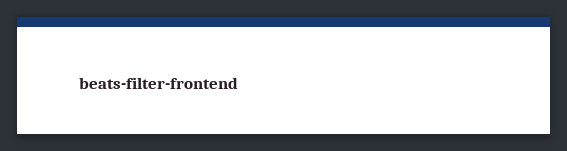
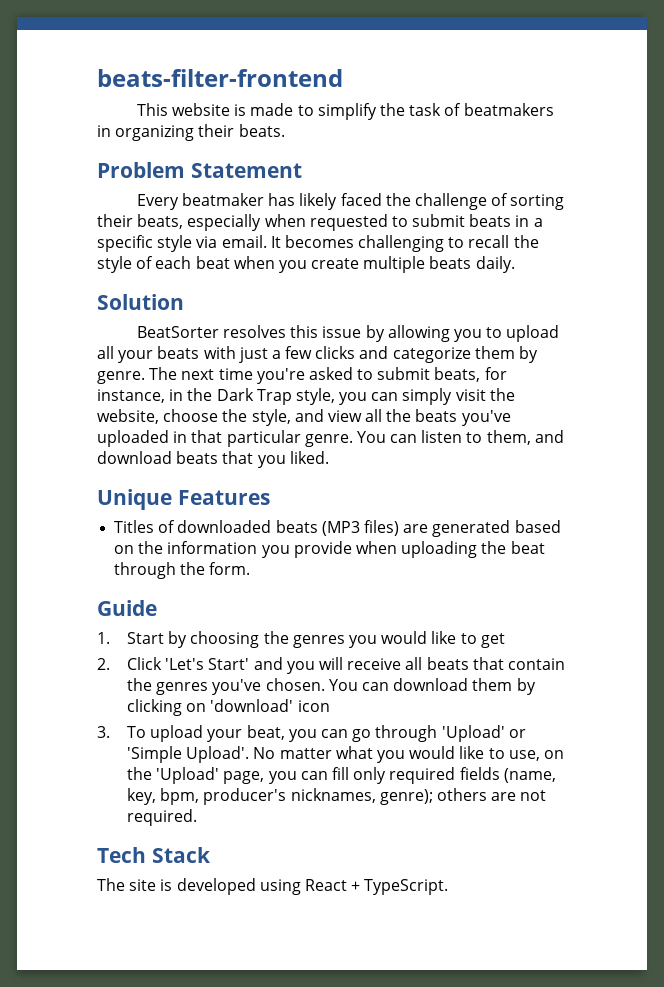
+ This website is made to simplify the task of beatmakers in organizing their beats.
+ Problem Statement
+ Every beatmaker has likely faced the challenge of sorting their beats, especially when requested to submit beats in a specific style via email. It becomes challenging to recall the style of each beat when you create multiple beats daily.
+ Solution
+ BeatSorter resolves this issue by allowing you to upload all your beats with just a few clicks and categorize them by genre. The next time you're asked to submit beats, for instance, in the Dark Trap style, you can simply visit the website, choose the style, and view all the beats you've uploaded in that particular genre. You can listen to them, and download beats that you liked.
+ Unique Features
+ Titles of downloaded beats (MP3 files) are generated based on the information you provide when uploading the beat through the form.
+ Guide
+ 1. Start by choosing the genres you would like to get
+ 2. Click 'Let's Start' and you will receive all beats that contain the genres you've chosen. You can download them by clicking on 'download' icon
+ 3. To upload your beat, you can go through 'Upload' or 'Simple Upload'. No matter what you would like to use, on the 'Upload' page, you can fill only required fields (name, key, bpm, producer's nicknames, genre); others are not required.
+ Tech Stack
+ The site is developed using React + TypeScript.

